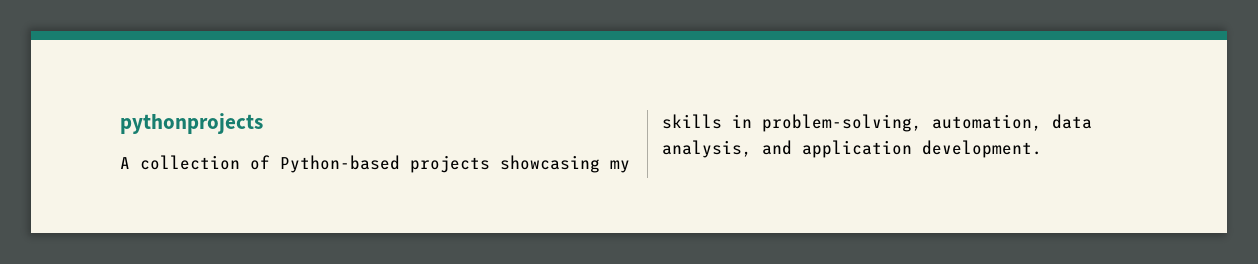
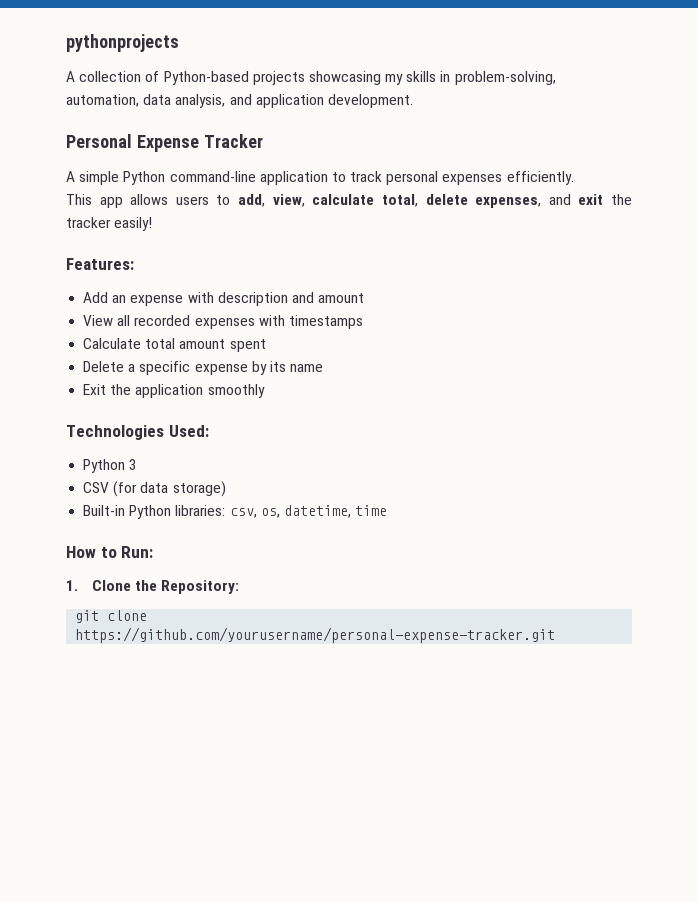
+ Personal Expense Tracker
+ A simple Python command-line application to track personal expenses efficiently.
+ This app allows users to add, view, calculate total, delete expenses, and exit the tracker easily!
+ Features:
+ Add an expense with description and amount
+ View all recorded expenses with timestamps
+ Calculate total amount spent
+ Delete a specific expense by its name
+ Exit the application smoothly
+ Technologies Used:
+ Python 3
+ CSV (for data storage)
+ Built-in Python libraries: csv, os, datetime, time
+ How to Run:
+ 1. Clone the Repository:
+ git clone https://github.com/yourusername/personal-expense-tracker.git

